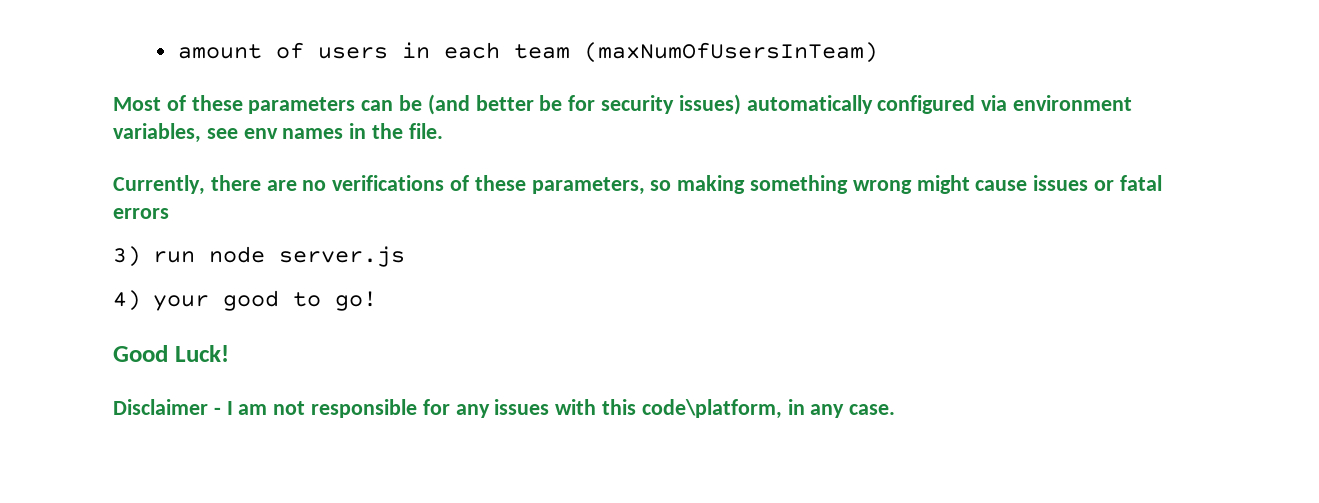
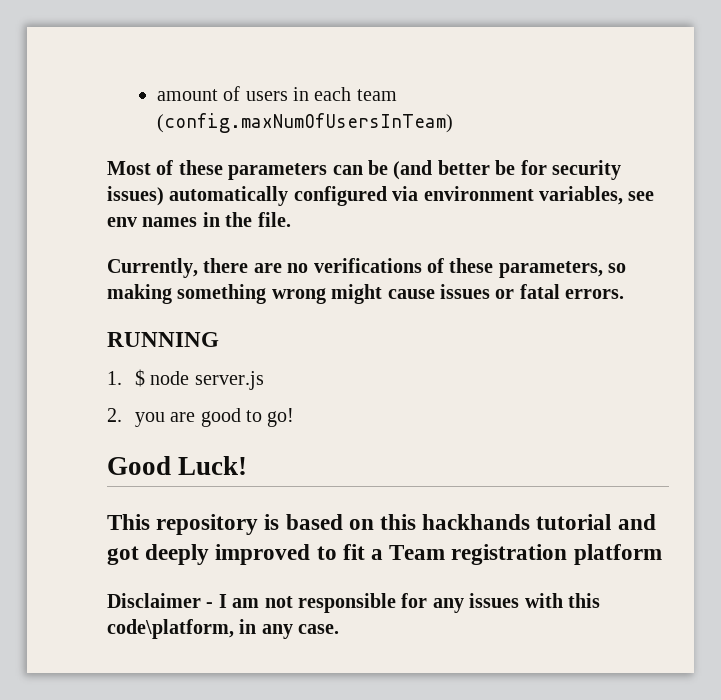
- amount of users in each team (maxNumOfUsersInTeam)
+ amount of users in each team (config.maxNumOfUsersInTeam)
- Currently, there are no verifications of these parameters, so making something wrong might cause issues or fatal errors
- 3) run node server.js
+ Currently, there are no verifications of these parameters, so making something wrong might cause issues or fatal errors.
+ RUNNING
+ 1. $ node server.js
- 4) your good to go!
+ 2. you are good to go!
+ This repository is based on this hackhands tutorial and got deeply improved to fit a Team registration platform

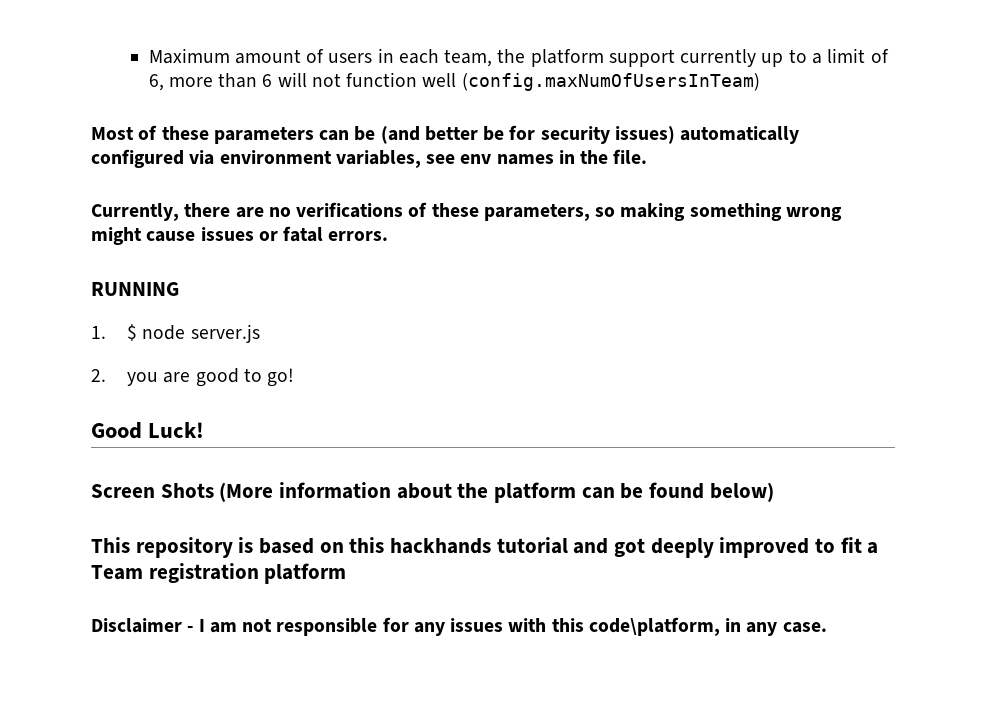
- amount of users in each team (config.maxNumOfUsersInTeam)
+ Maximum amount of users in each team, the platform support currently up to a limit of 6, more than 6 will not function well (config.maxNumOfUsersInTeam)
+ Screen Shots (More information about the platform can be found below)

